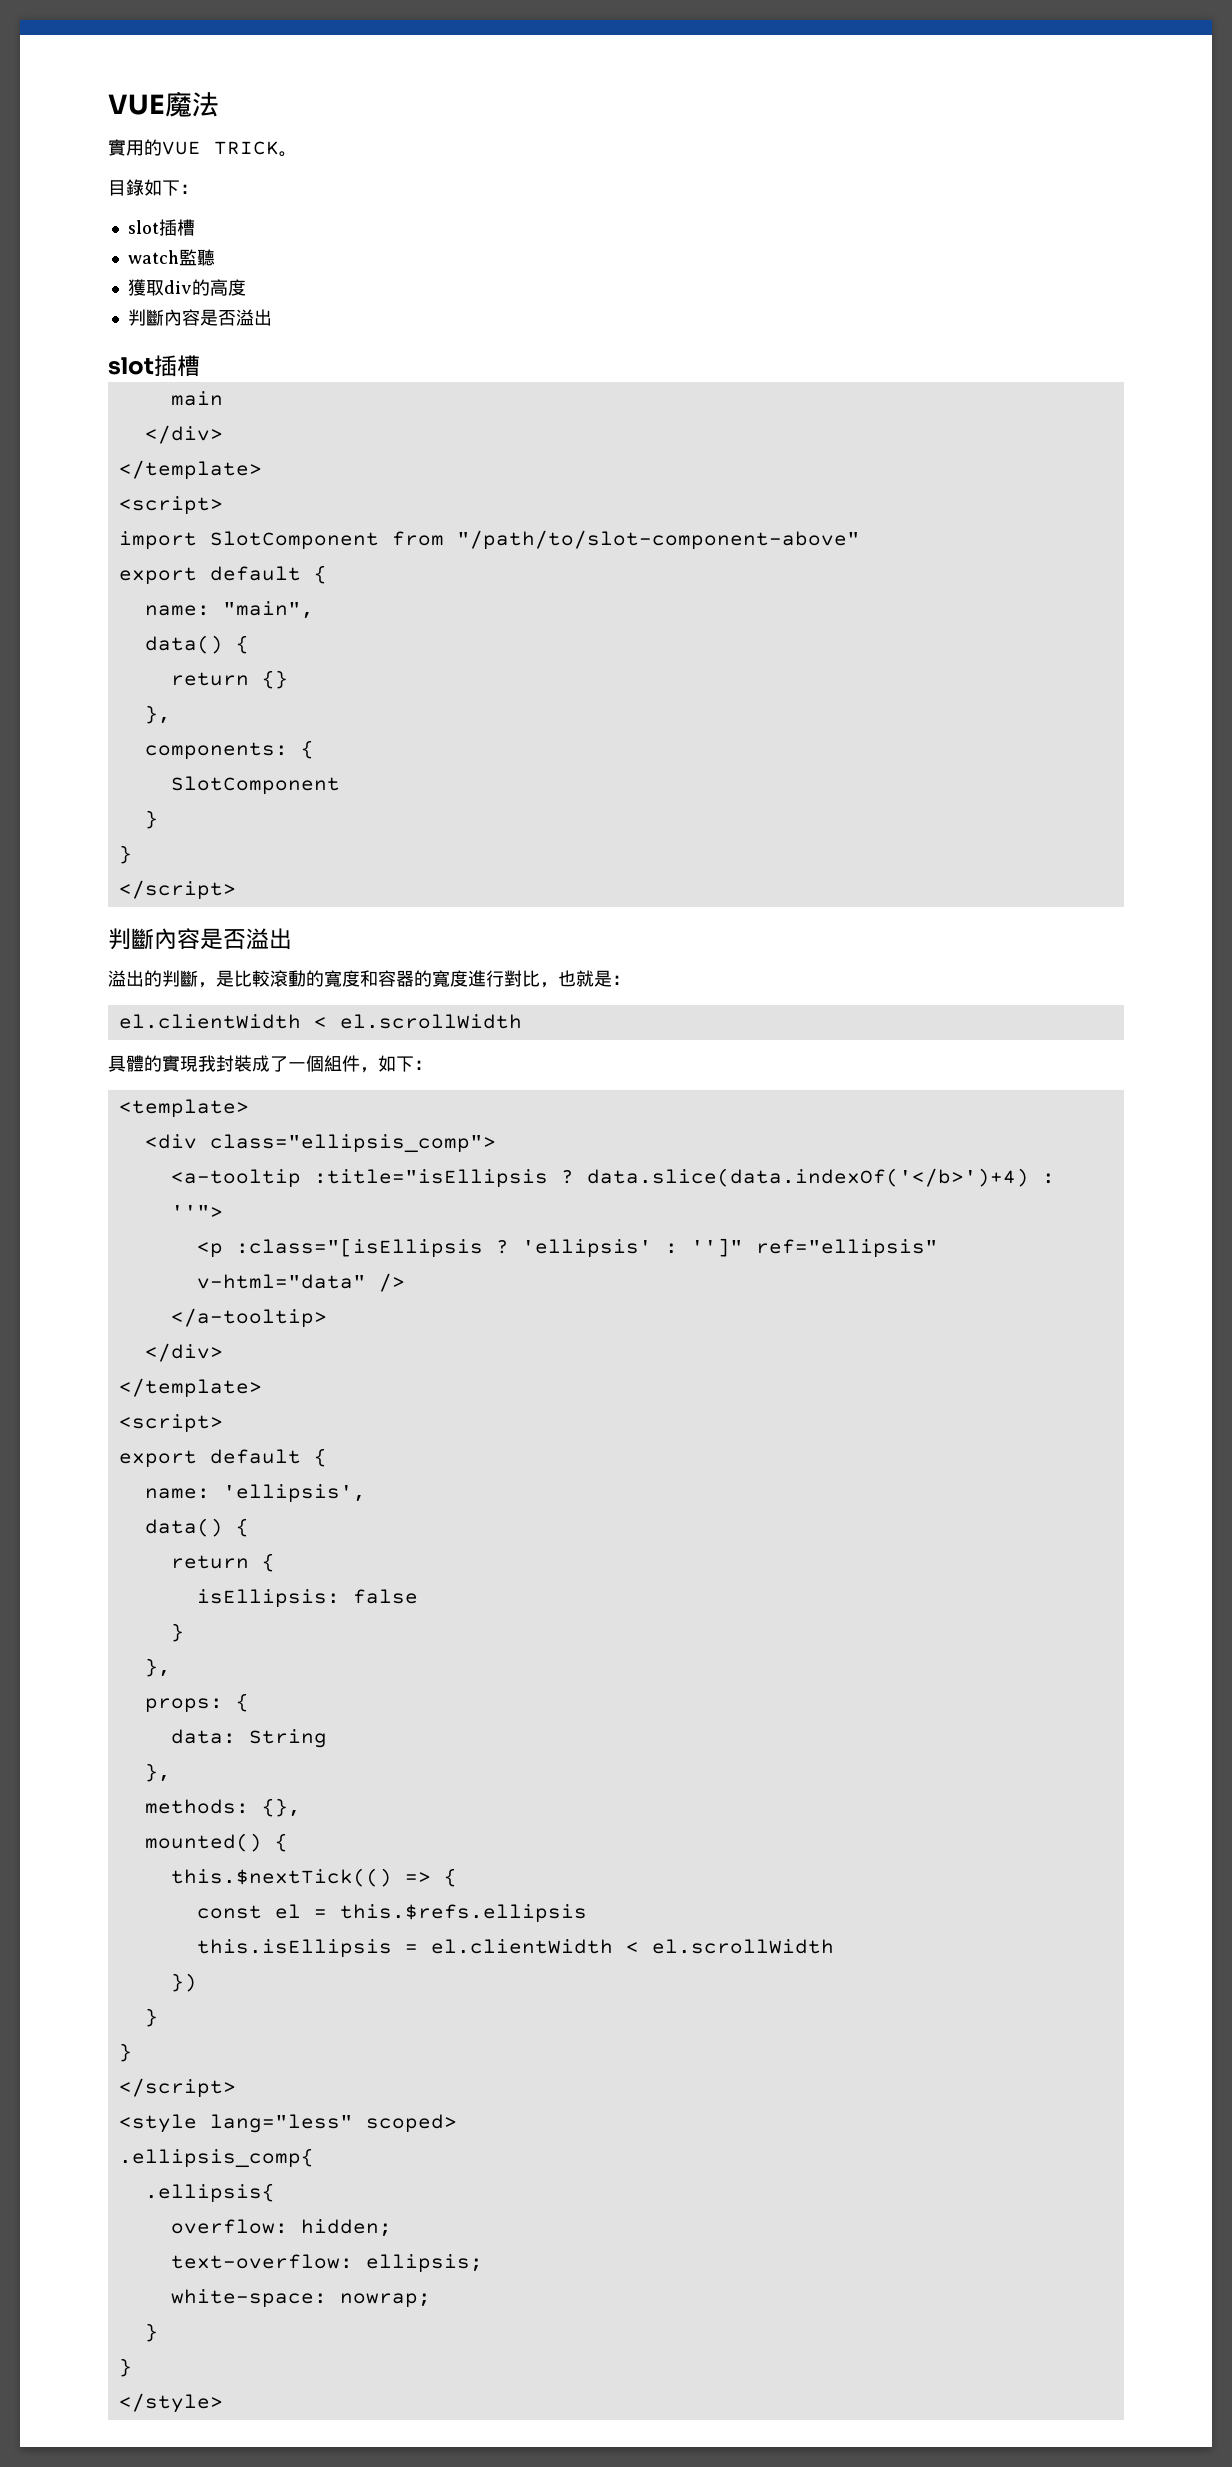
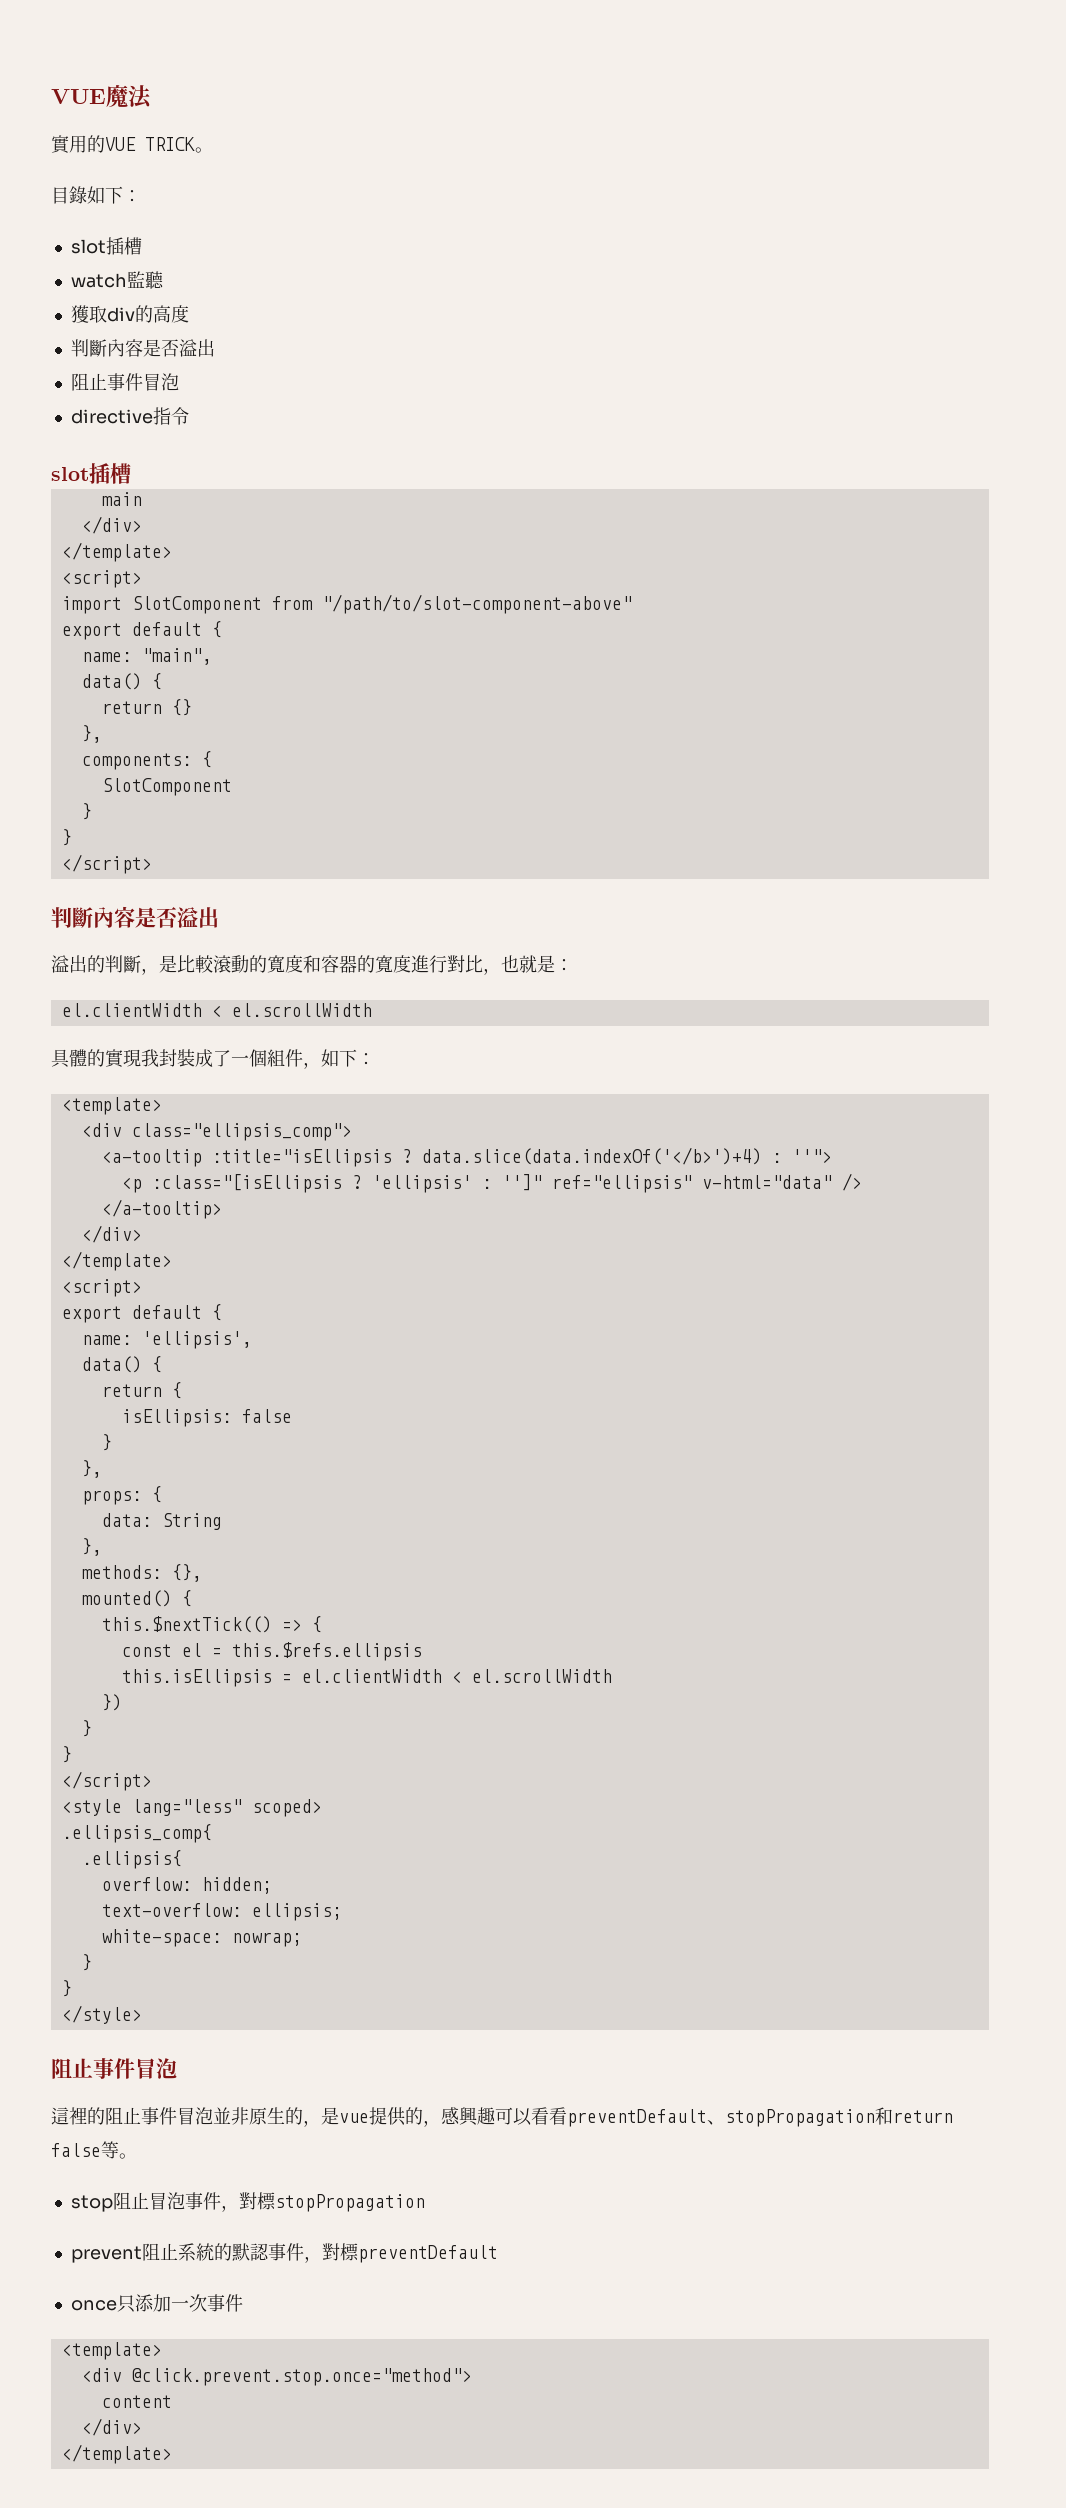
  獲取div的高度
  判斷內容是否溢出
+ 阻止事件冒泡
+ directive指令
  </style>
+ 阻止事件冒泡
+ 這裡的阻止事件冒泡並非原生的，是vue提供的，感興趣可以看看preventDefault、stopPropagation和return false等。
+ stop阻止冒泡事件，對標stopPropagation
+ prevent阻止系統的默認事件，對標preventDefault
+ once只添加一次事件
+ <template>
+ <div @click.prevent.stop.once="method">
+ content
+ </div>
+ </template>

